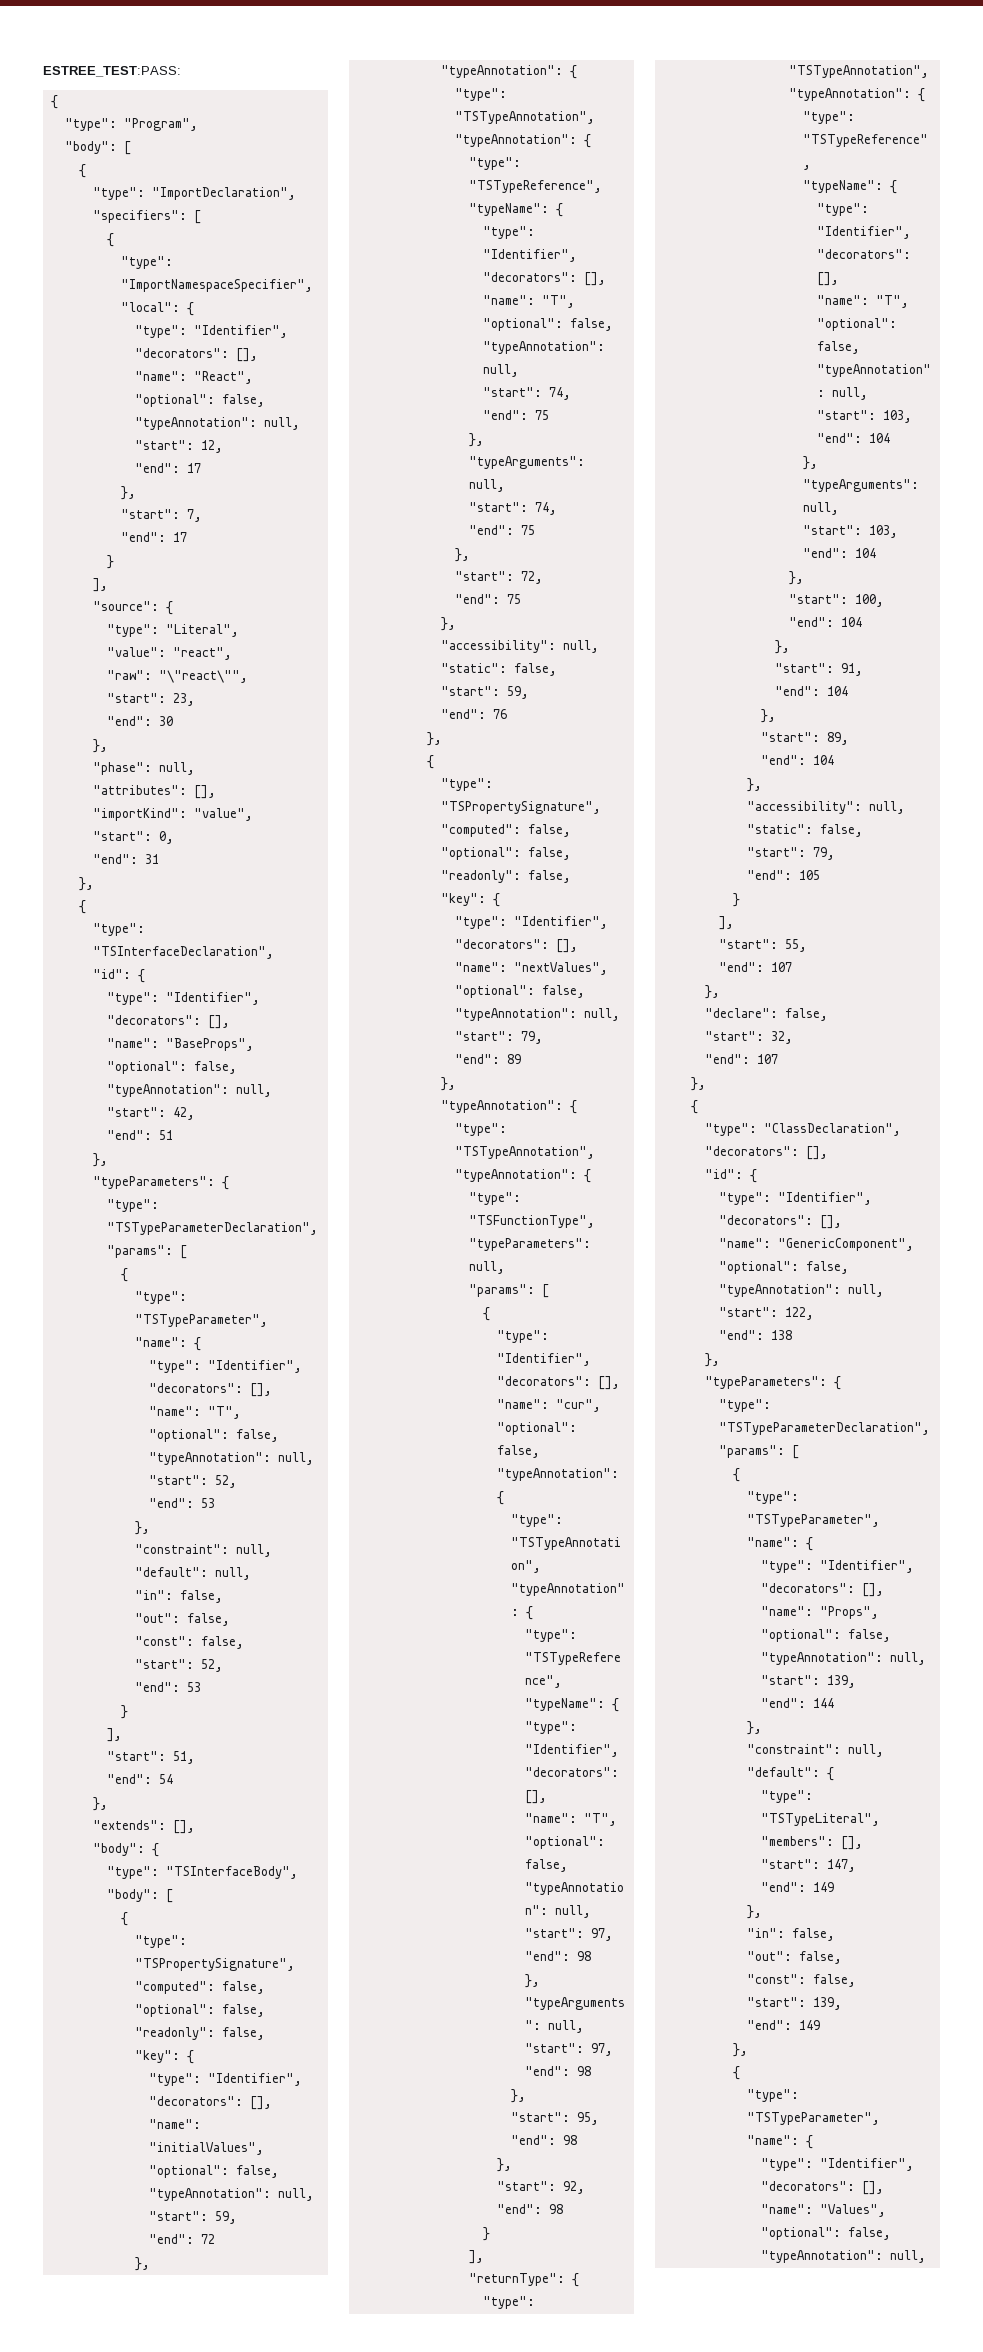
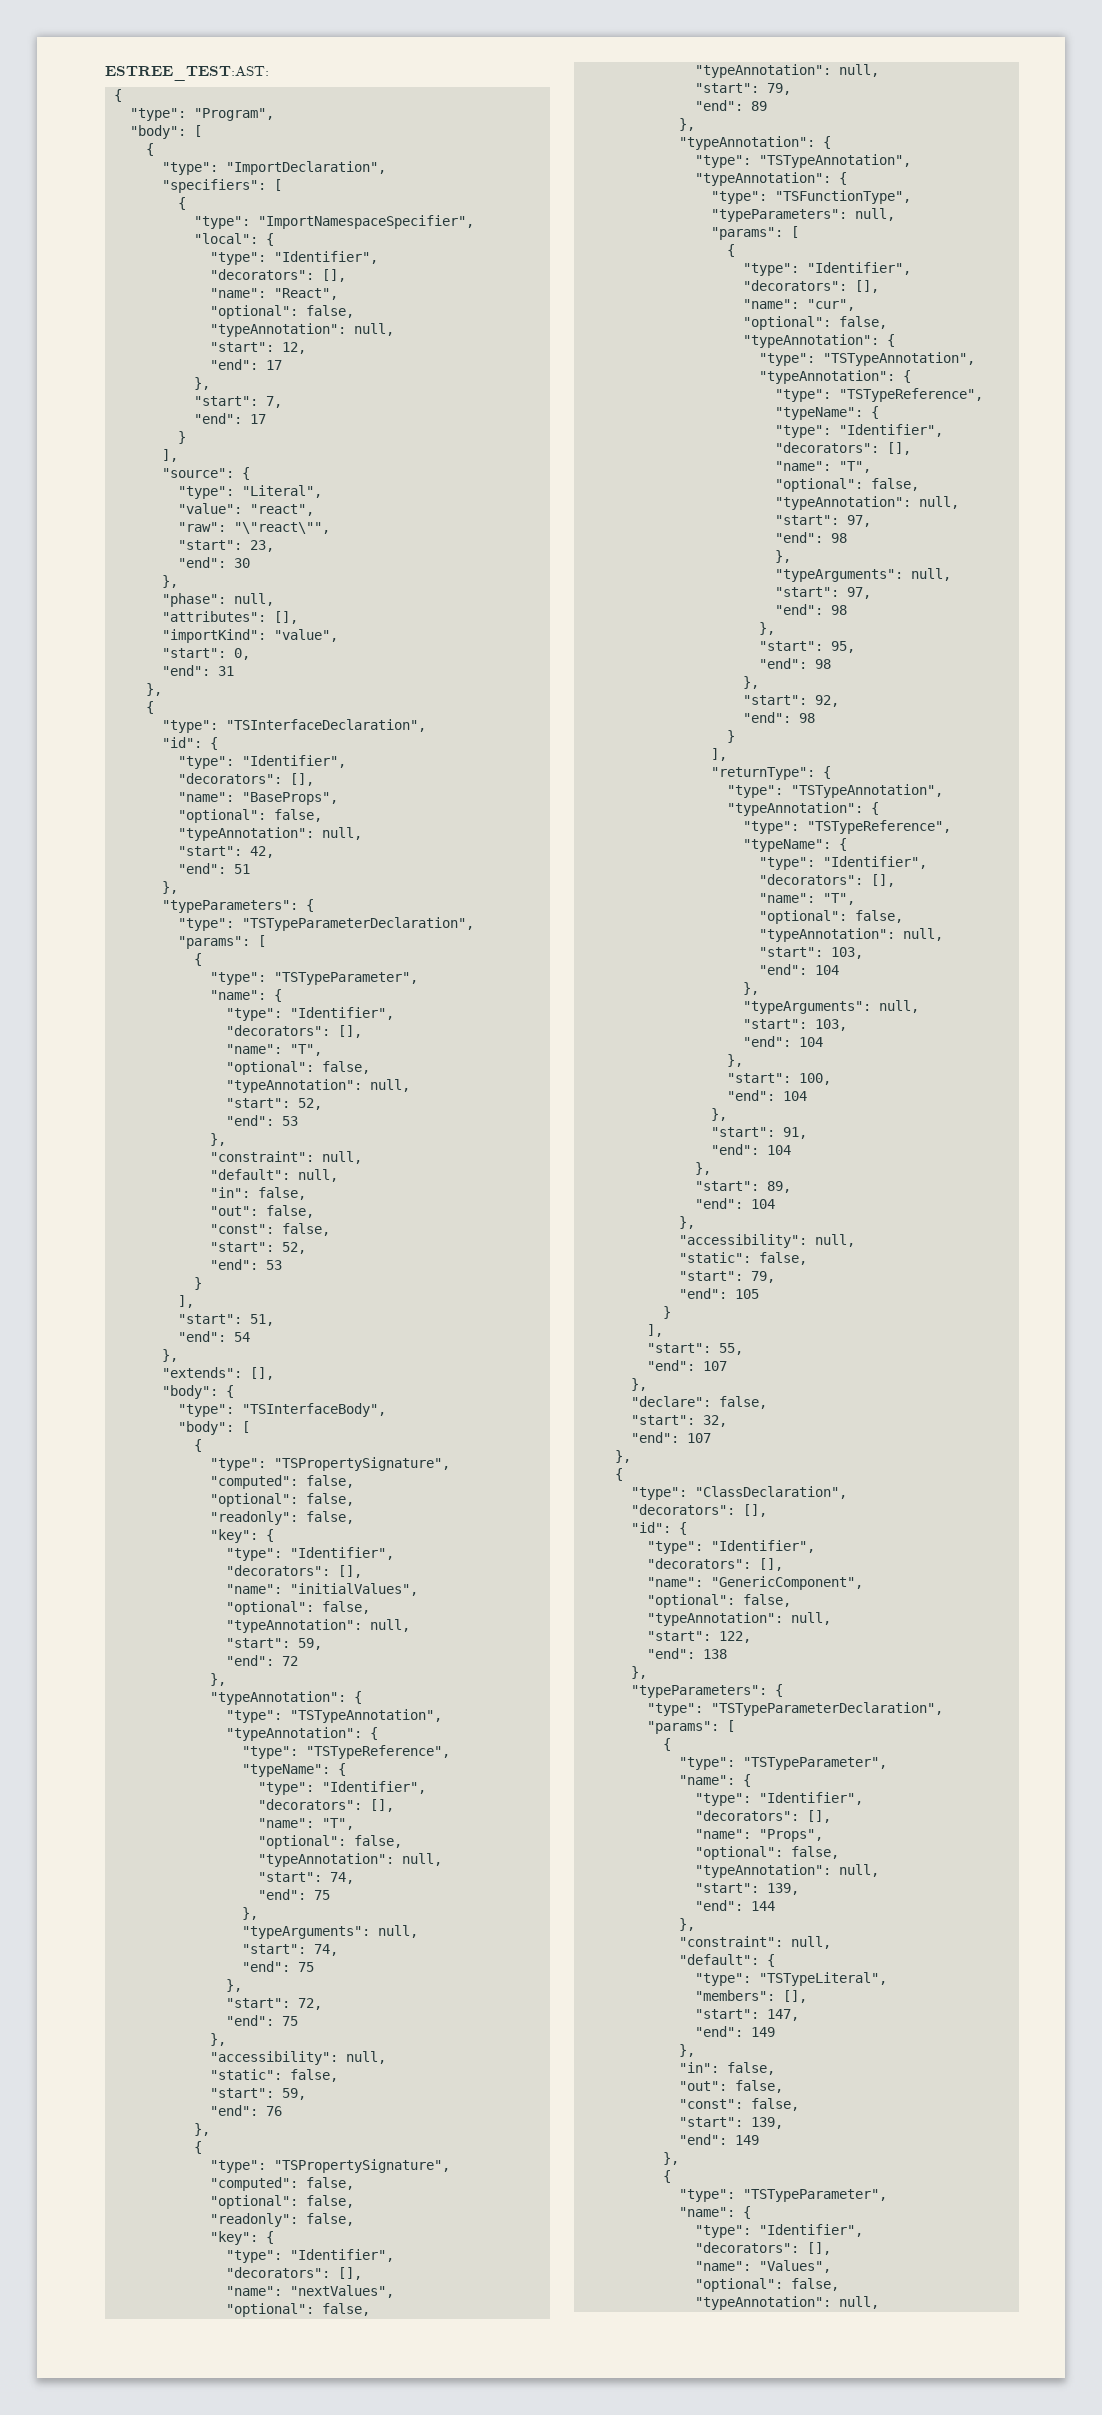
- ESTREE_TEST:PASS:
+ ESTREE_TEST:AST:

